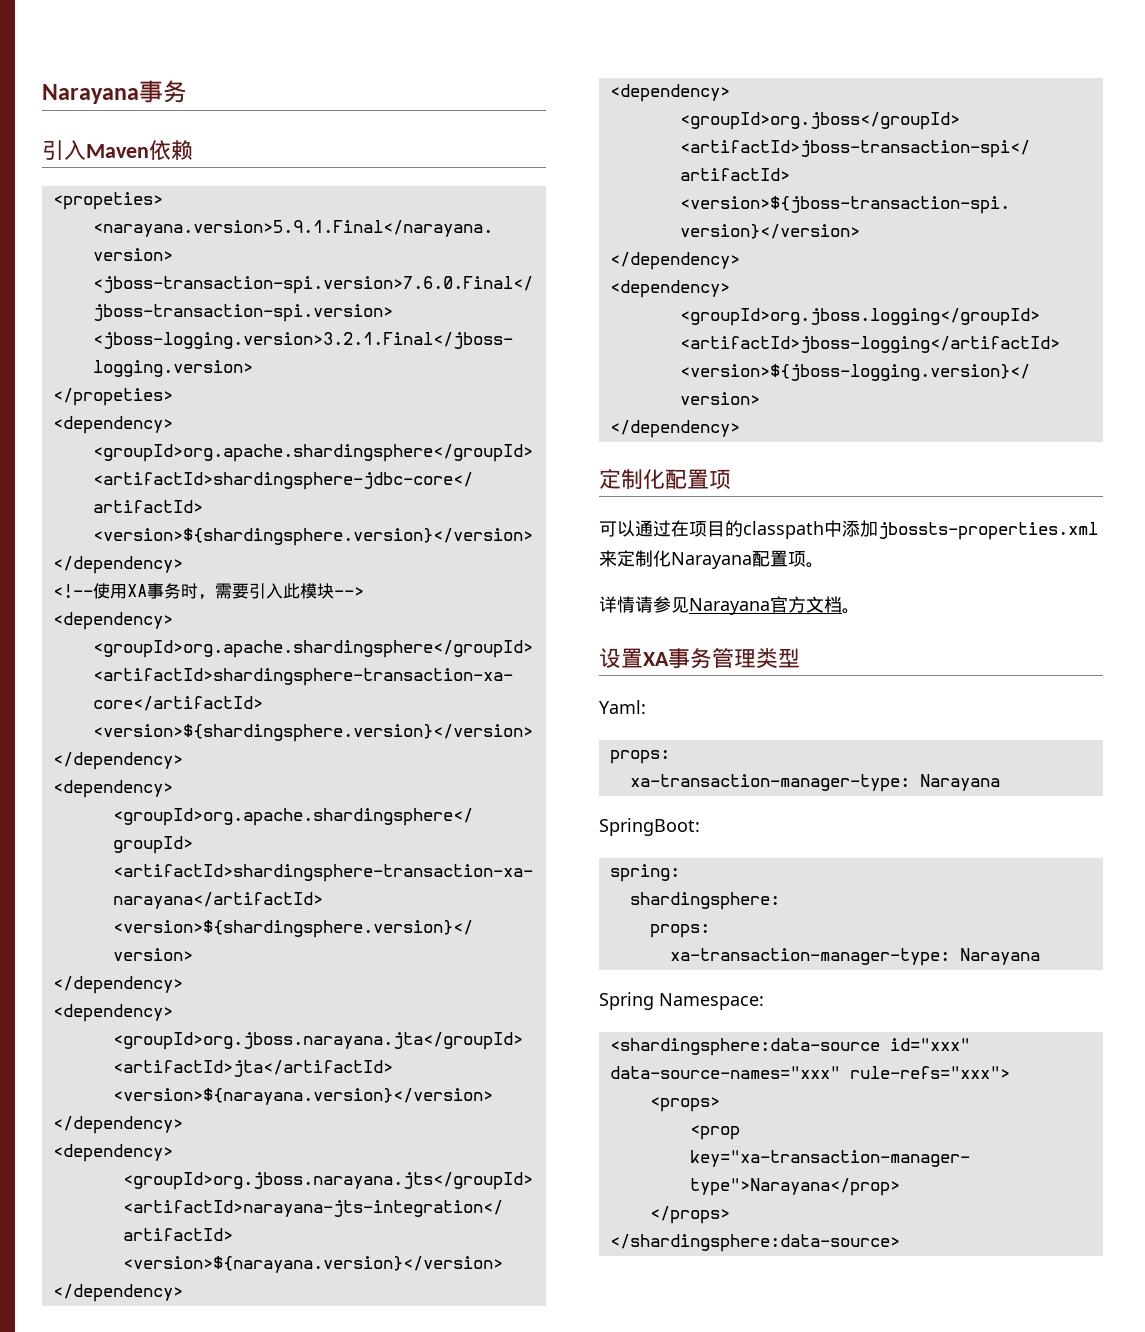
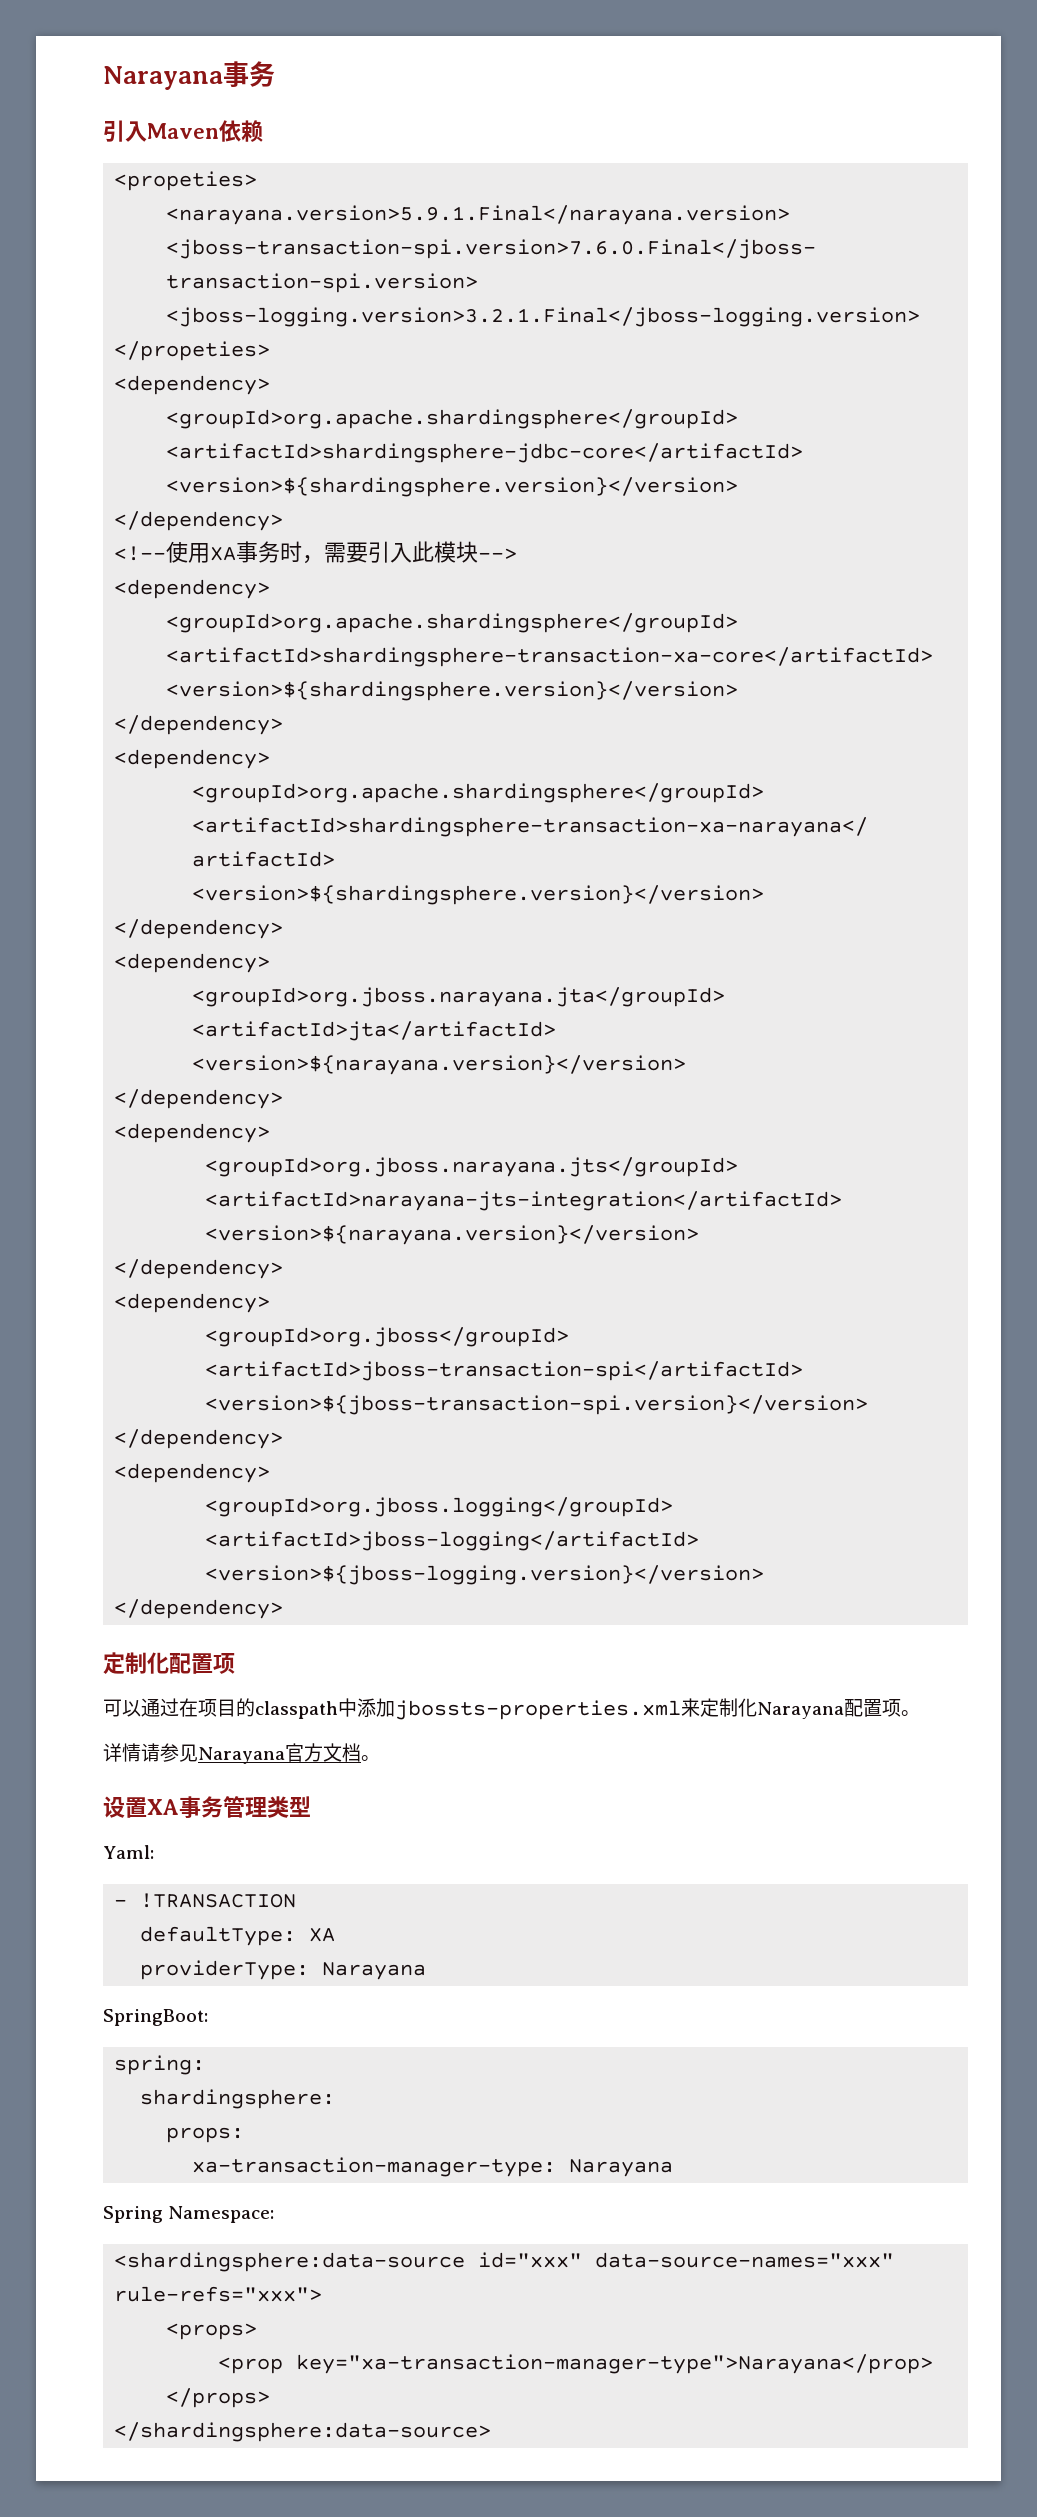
  Yaml:
- props:
- xa-transaction-manager-type: Narayana
+ - !TRANSACTION
+ defaultType: XA
+ providerType: Narayana

